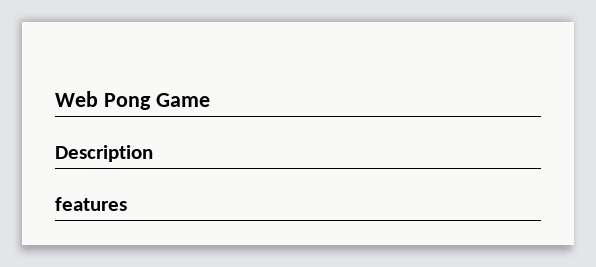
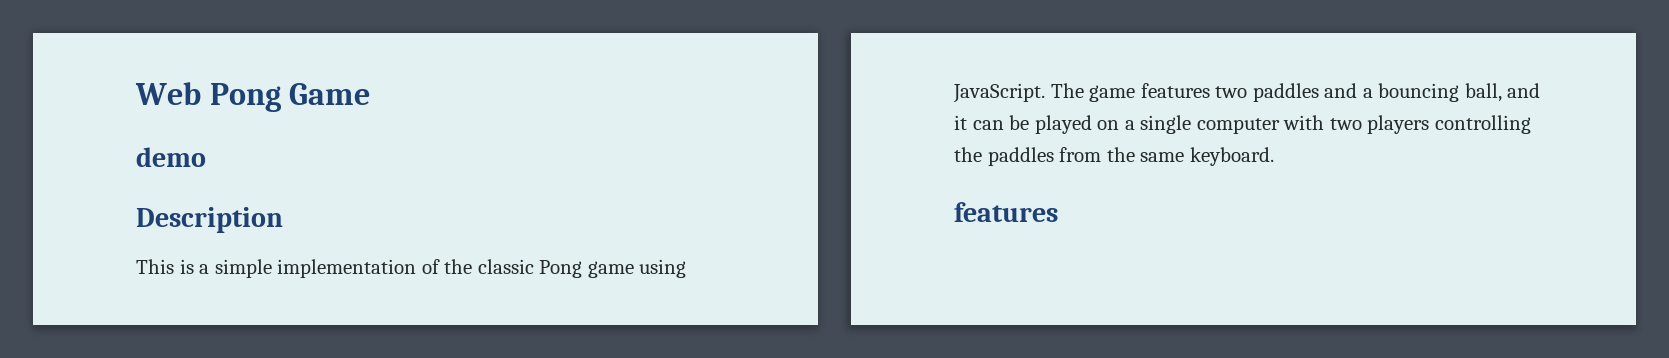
+ demo
+ This is a simple implementation of the classic Pong game using JavaScript. The game features two paddles and a bouncing ball, and it can be played on a single computer with two players controlling the paddles from the same keyboard.

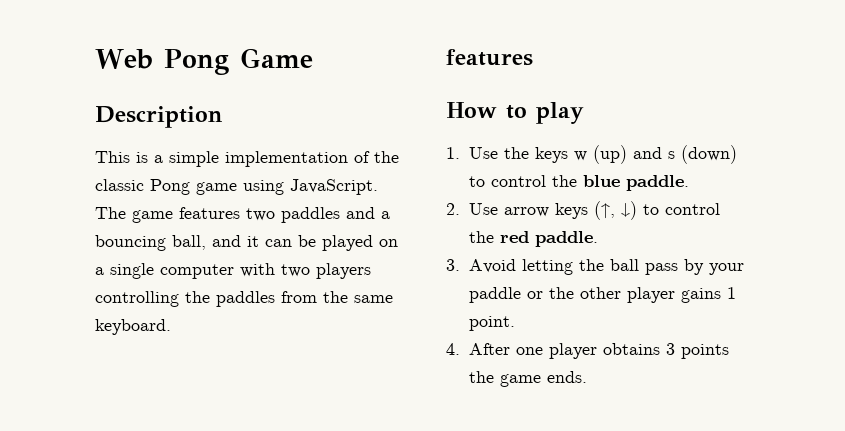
- demo
+ How to play
+ 1. Use the keys w (up) and s (down) to control the blue paddle.
+ 2. Use arrow keys (↑, ↓) to control the red paddle.
+ 3. Avoid letting the ball pass by your paddle or the other player gains 1 point.
+ 4. After one player obtains 3 points the game ends.

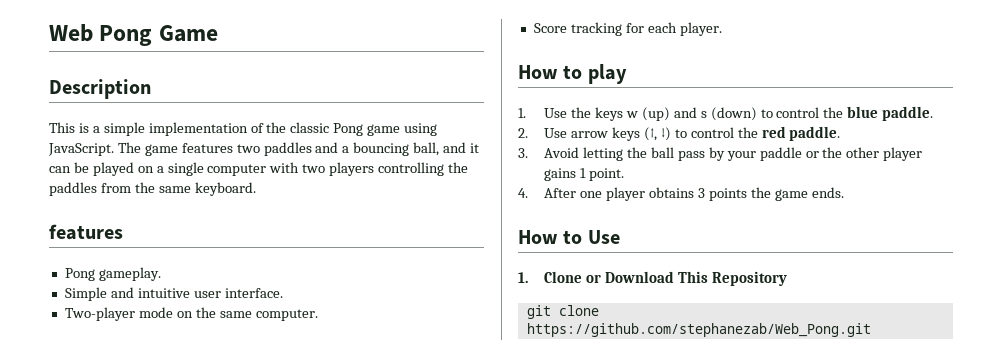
+ Pong gameplay.
+ Simple and intuitive user interface.
+ Two-player mode on the same computer.
+ Score tracking for each player.
+ How to Use
+ 1. Clone or Download This Repository
+ git clone https://github.com/stephanezab/Web_Pong.git

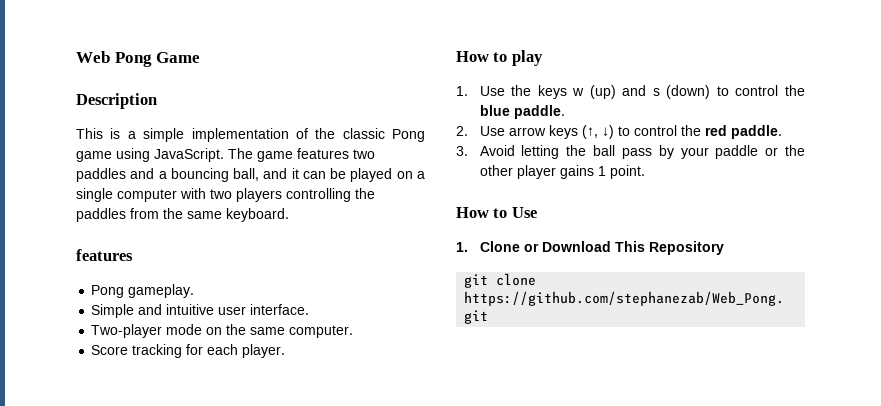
- 4. After one player obtains 3 points the game ends.

